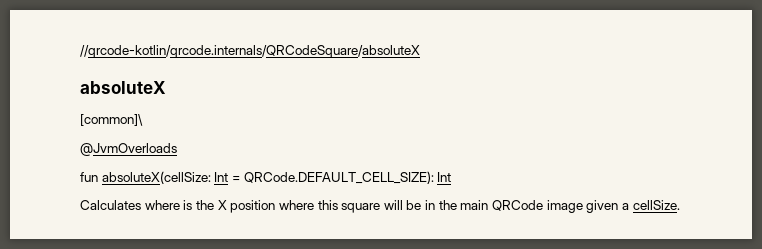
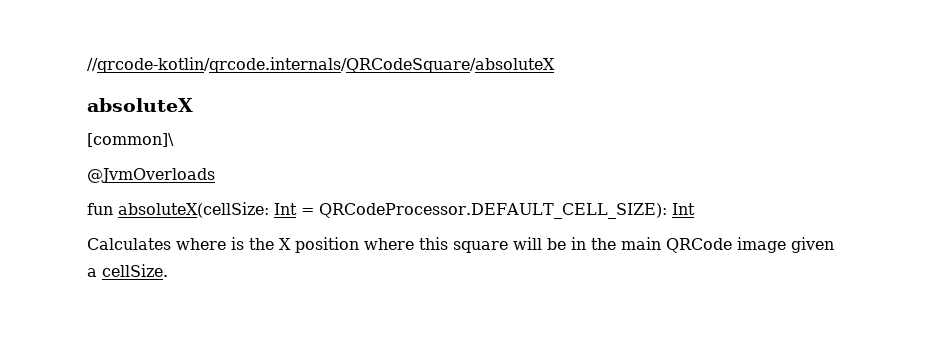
- fun absoluteX(cellSize: Int = QRCode.DEFAULT_CELL_SIZE): Int
+ fun absoluteX(cellSize: Int = QRCodeProcessor.DEFAULT_CELL_SIZE): Int

